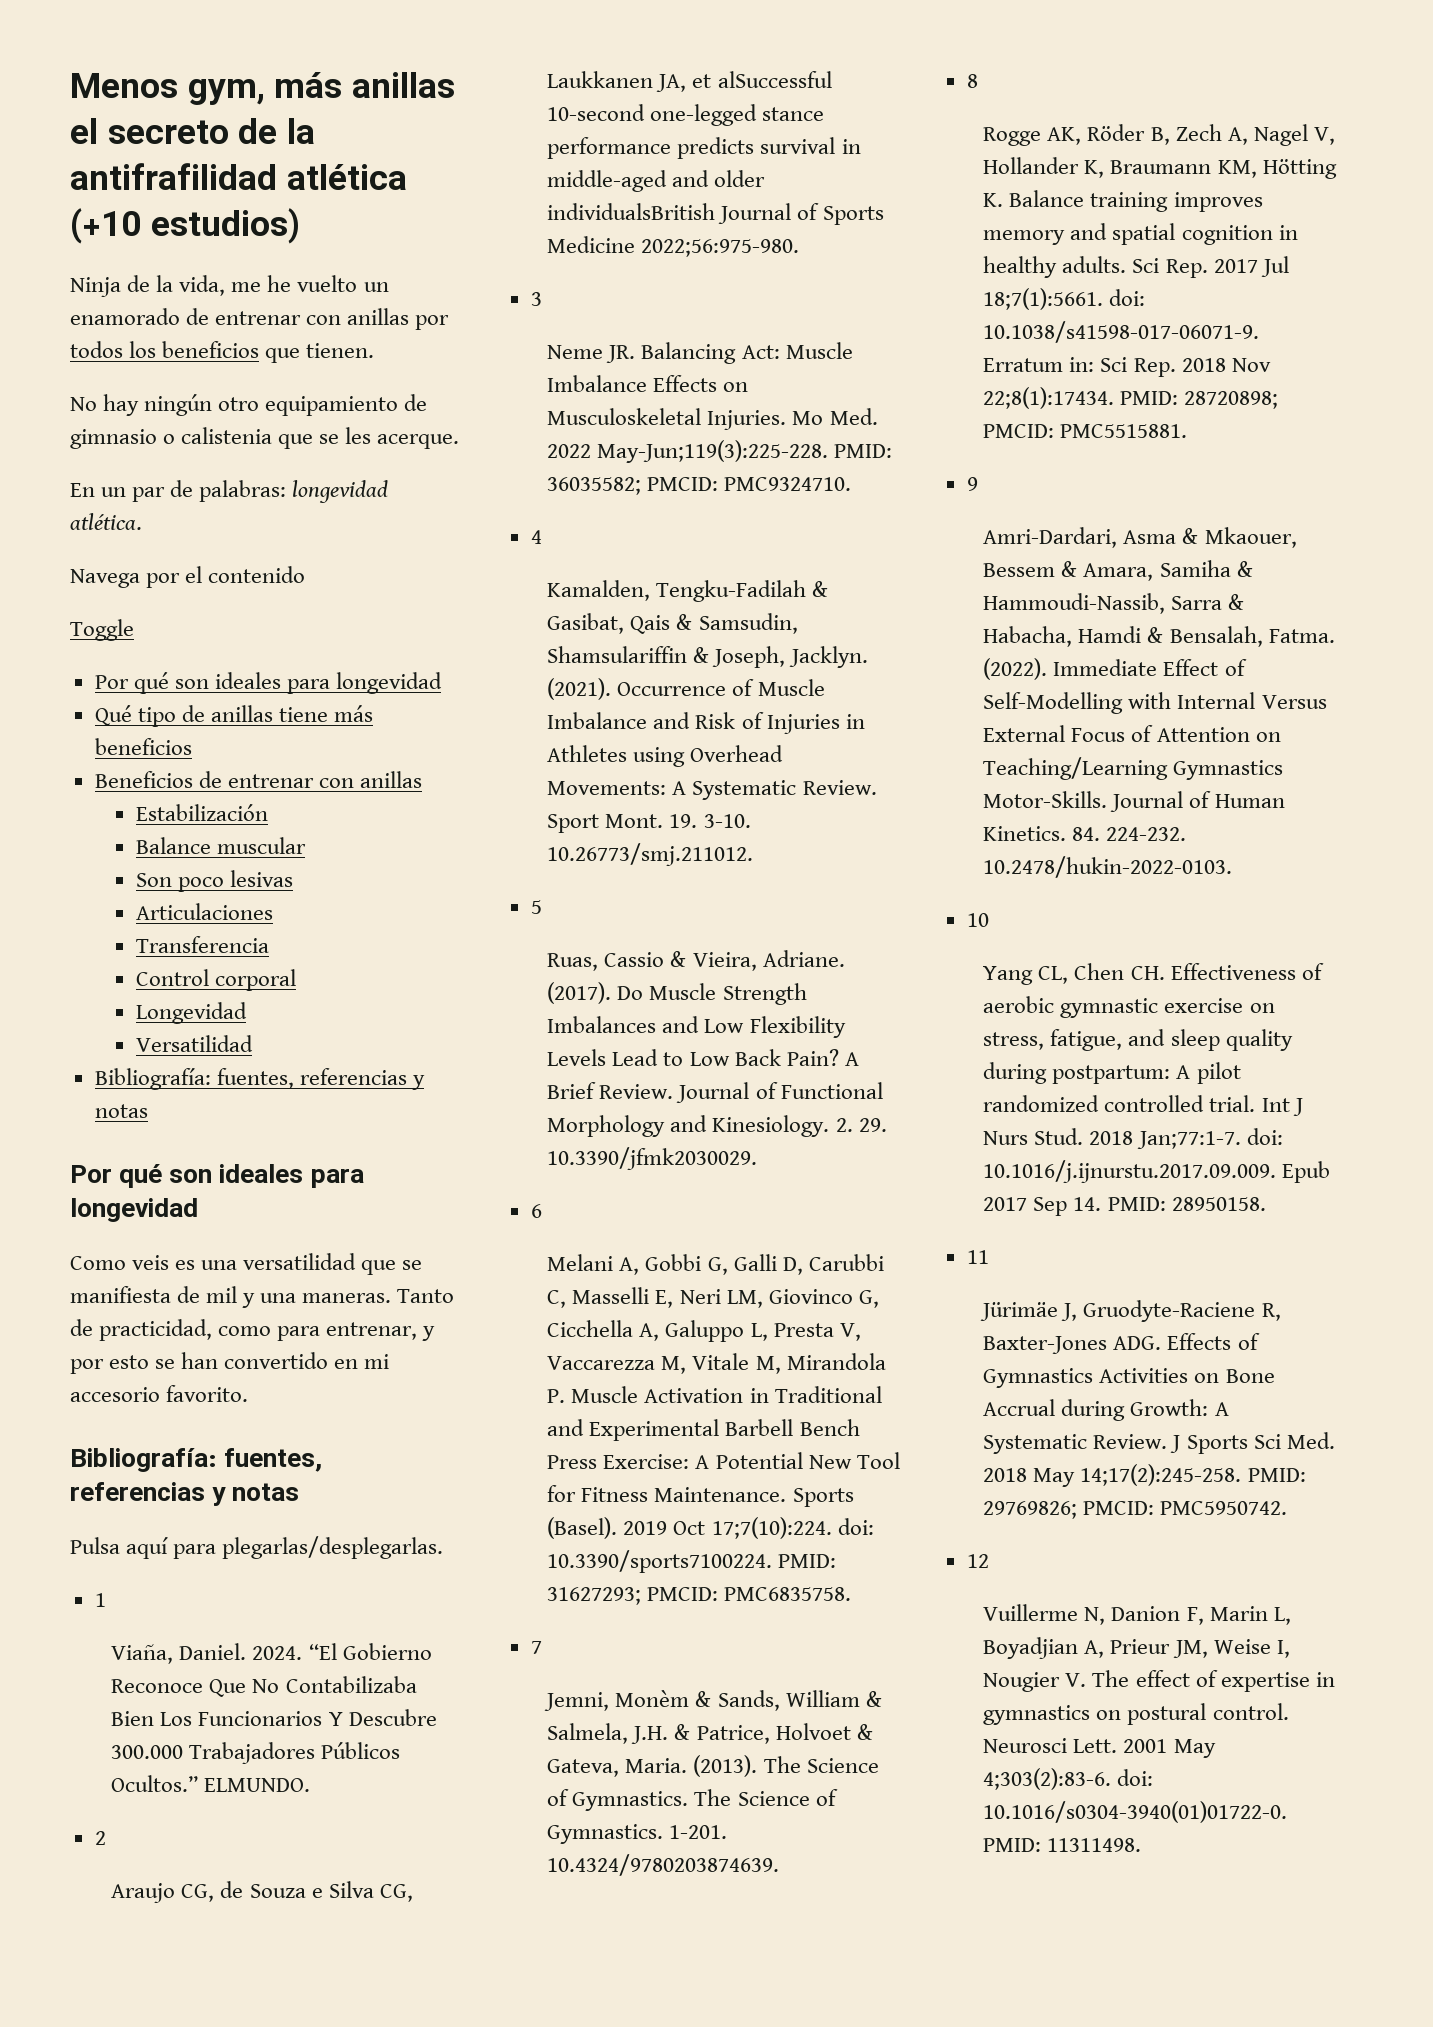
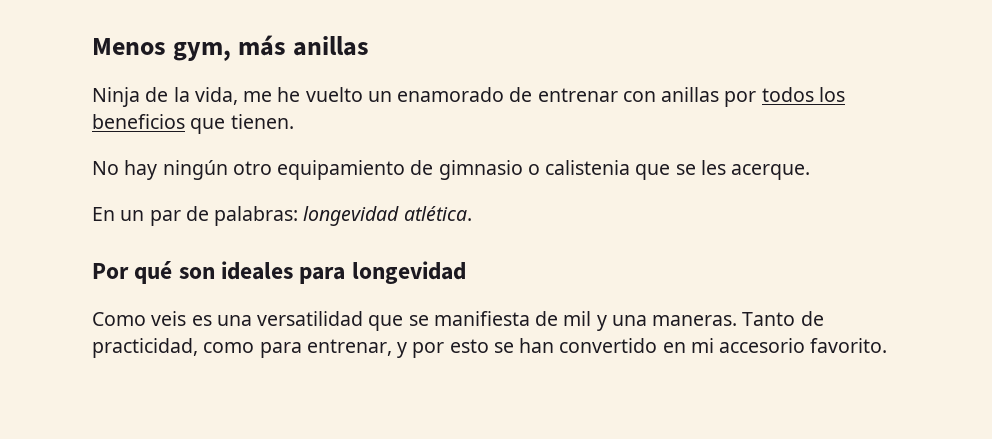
- Menos gym, más anillas el secreto de la antifrafilidad atlética (+10 estudios)
+ Menos gym, más anillas
- Navega por el contenido
- Toggle
- Por qué son ideales para longevidad
- Qué tipo de anillas tiene más beneficios
- Beneficios de entrenar con anillas
- Estabilización
- Balance muscular
- Son poco lesivas
- Articulaciones
- Transferencia
- Control corporal
- Longevidad
- Versatilidad
- Bibliografía: fuentes, referencias y notas
  Tanto de practicidad, como para entrenar, y por esto se han convertido en mi accesorio favorito.
- Bibliografía: fuentes, referencias y notas
- Pulsa aquí para plegarlas/desplegarlas.
- 1
- Viaña, Daniel. 2024. “El Gobierno Reconoce Que No Contabilizaba Bien Los Funcionarios Y Descubre 300.000 Trabajadores Públicos Ocultos.” ELMUNDO.
- 2
- Araujo CG, de Souza e Silva CG, Laukkanen JA, et alSuccessful 10-second one-legged stance performance predicts survival in middle-aged and older individualsBritish Journal of Sports Medicine 2022;56:975-980.
- 3
- Neme JR. Balancing Act: Muscle Imbalance Effects on Musculoskeletal Injuries. Mo Med. 2022 May-Jun;119(3):225-228. PMID: 36035582; PMCID: PMC9324710.
- 4
- Kamalden, Tengku-Fadilah & Gasibat, Qais & Samsudin, Shamsulariffin & Joseph, Jacklyn. (2021). Occurrence of Muscle Imbalance and Risk of Injuries in Athletes using Overhead Movements: A Systematic Review. Sport Mont. 19. 3-10. 10.26773/smj.211012.
- 5
- Ruas, Cassio & Vieira, Adriane. (2017). Do Muscle Strength Imbalances and Low Flexibility Levels Lead to Low Back Pain? A Brief Review. Journal of Functional Morphology and Kinesiology. 2. 29. 10.3390/jfmk2030029.
- 6
- Melani A, Gobbi G, Galli D, Carubbi C, Masselli E, Neri LM, Giovinco G, Cicchella A, Galuppo L, Presta V, Vaccarezza M, Vitale M, Mirandola P. Muscle Activation in Traditional and Experimental Barbell Bench Press Exercise: A Potential New Tool for Fitness Maintenance. Sports (Basel). 2019 Oct 17;7(10):224. doi: 10.3390/sports7100224. PMID: 31627293; PMCID: PMC6835758.
- 7
- Jemni, Monèm & Sands, William & Salmela, J.H. & Patrice, Holvoet & Gateva, Maria. (2013). The Science of Gymnastics. The Science of Gymnastics. 1-201. 10.4324/9780203874639.
- 8
- Rogge AK, Röder B, Zech A, Nagel V, Hollander K, Braumann KM, Hötting K. Balance training improves memory and spatial cognition in healthy adults. Sci Rep. 2017 Jul 18;7(1):5661. doi: 10.1038/s41598-017-06071-9. Erratum in: Sci Rep. 2018 Nov 22;8(1):17434. PMID: 28720898; PMCID: PMC5515881.
- 9
- Amri-Dardari, Asma & Mkaouer, Bessem & Amara, Samiha & Hammoudi-Nassib, Sarra & Habacha, Hamdi & Bensalah, Fatma. (2022). Immediate Effect of Self-Modelling with Internal Versus External Focus of Attention on Teaching/Learning Gymnastics Motor-Skills. Journal of Human Kinetics. 84. 224-232. 10.2478/hukin-2022-0103.
- 10
- Yang CL, Chen CH. Effectiveness of aerobic gymnastic exercise on stress, fatigue, and sleep quality during postpartum: A pilot randomized controlled trial. Int J Nurs Stud. 2018 Jan;77:1-7. doi: 10.1016/j.ijnurstu.2017.09.009. Epub 2017 Sep 14. PMID: 28950158.
- 11
- Jürimäe J, Gruodyte-Raciene R, Baxter-Jones ADG. Effects of Gymnastics Activities on Bone Accrual during Growth: A Systematic Review. J Sports Sci Med. 2018 May 14;17(2):245-258. PMID: 29769826; PMCID: PMC5950742.
- 12
- Vuillerme N, Danion F, Marin L, Boyadjian A, Prieur JM, Weise I, Nougier V. The effect of expertise in gymnastics on postural control. Neurosci Lett. 2001 May 4;303(2):83-6. doi: 10.1016/s0304-3940(01)01722-0. PMID: 11311498.

